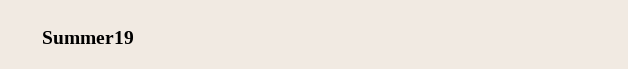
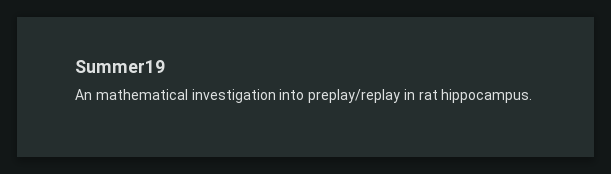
+ An mathematical investigation into preplay/replay in rat hippocampus.

